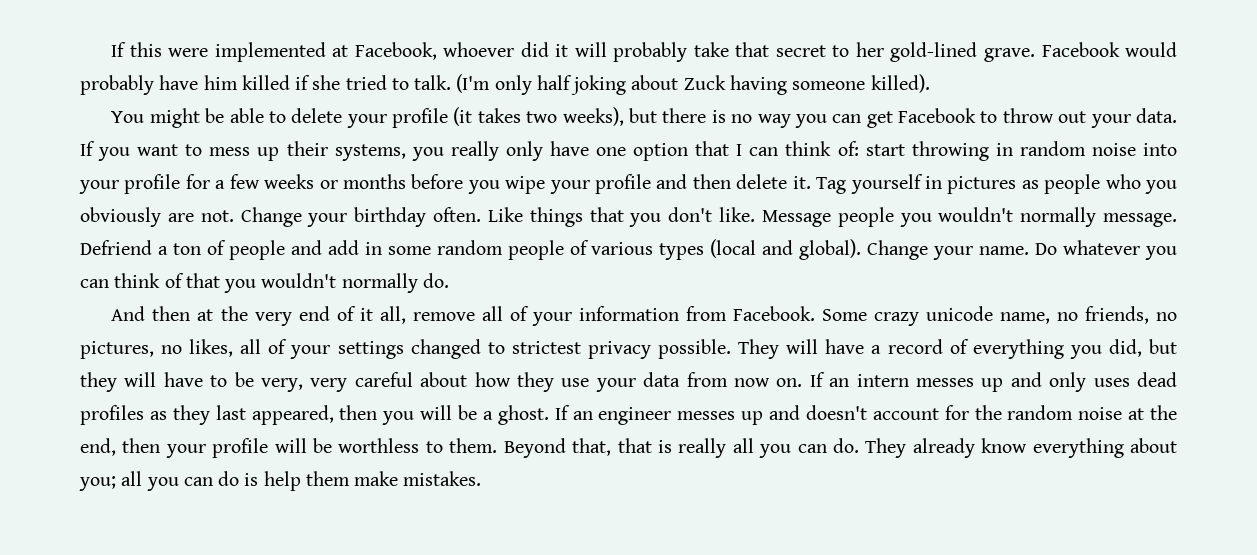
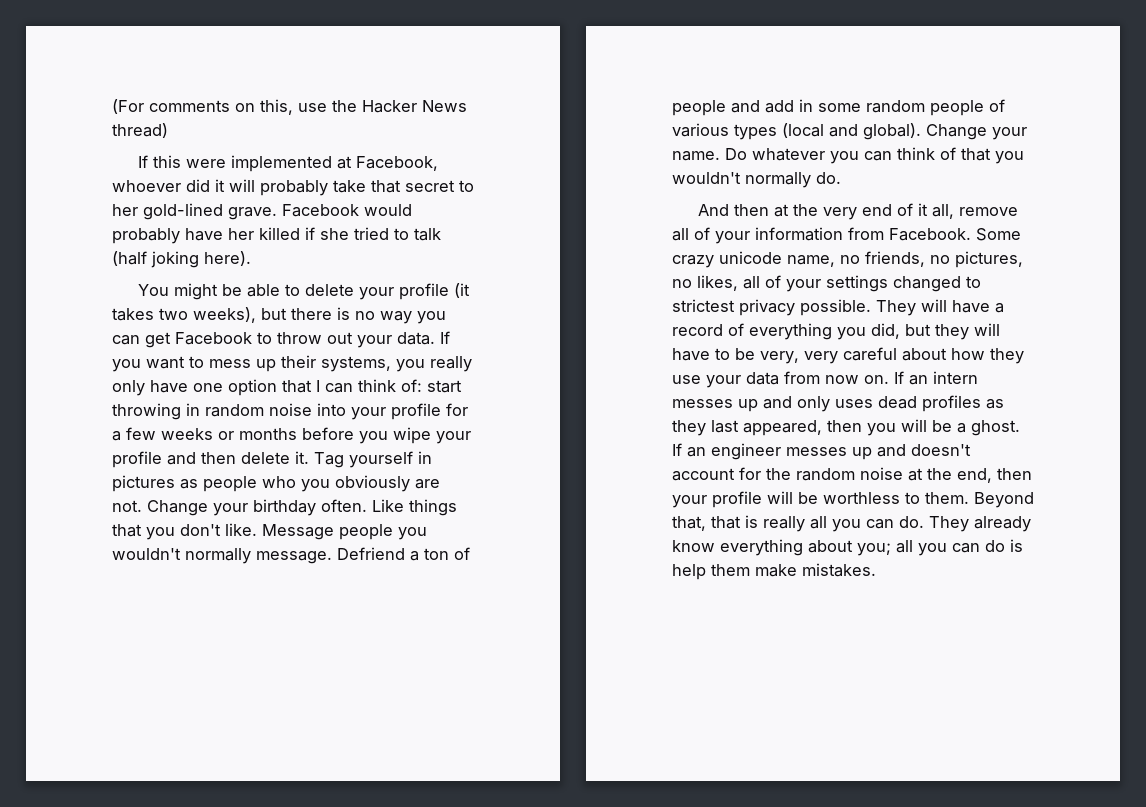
+ (For comments on this, use the Hacker News thread)
- Facebook would probably have him killed if she tried to talk. (I'm only half joking about Zuck having someone killed).
+ Facebook would probably have her killed if she tried to talk (half joking here).

